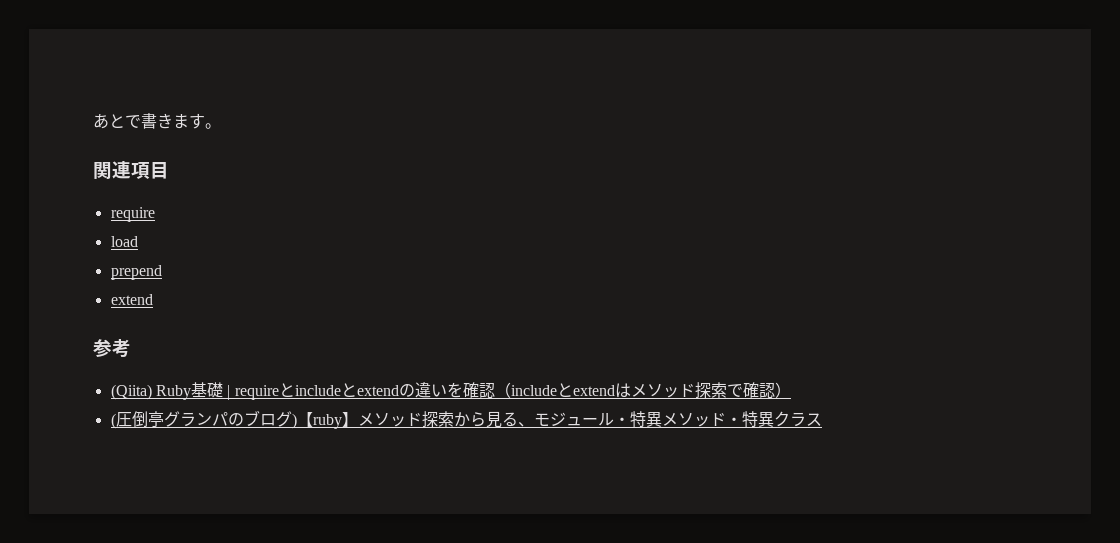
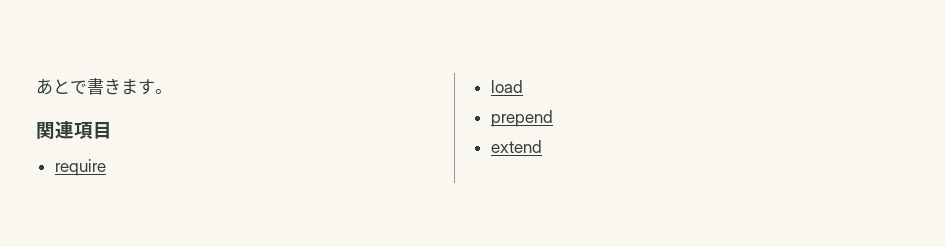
- 参考
- (Qiita) Ruby基礎 | requireとincludeとextendの違いを確認（includeとextendはメソッド探索で確認）
- (圧倒亭グランパのブログ)【ruby】メソッド探索から見る、モジュール・特異メソッド・特異クラス

